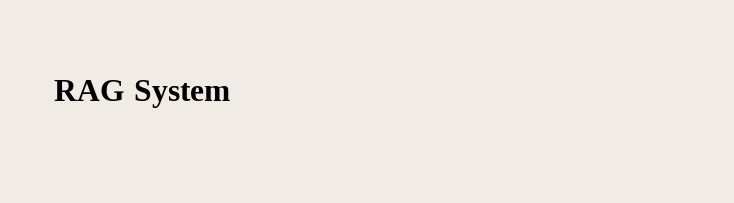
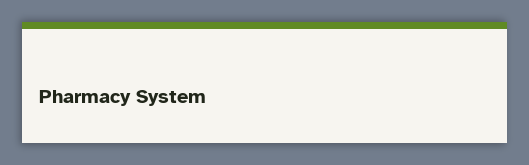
- RAG System
+ Pharmacy System

